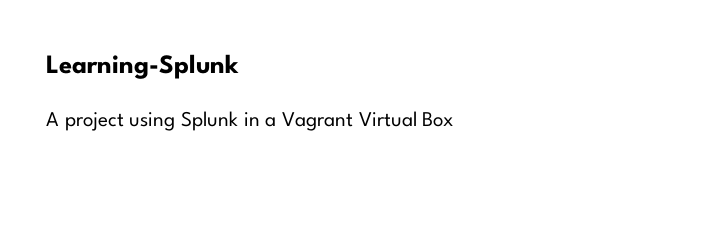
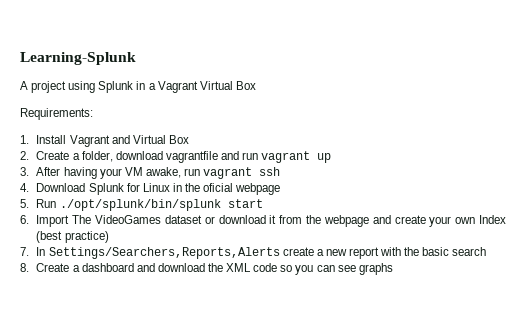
+ Requirements:
+ 1. Install Vagrant and Virtual Box
+ 2. Create a folder, download vagrantfile and run vagrant up
+ 3. After having your VM awake, run vagrant ssh
+ 4. Download Splunk for Linux in the oficial webpage
+ 5. Run ./opt/splunk/bin/splunk start
+ 6. Import The VideoGames dataset or download it from the webpage and create your own Index (best practice)
+ 7. In Settings/Searchers,Reports,Alerts create a new report with the basic search
+ 8. Create a dashboard and download the XML code so you can see graphs

